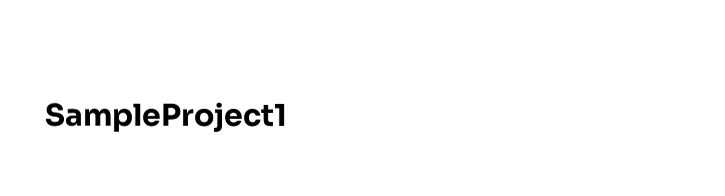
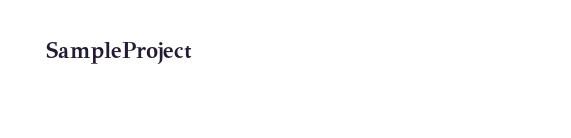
- SampleProject1
+ SampleProject

